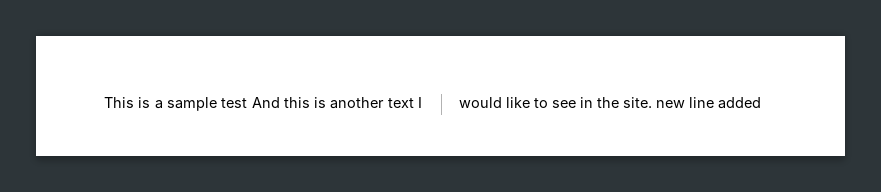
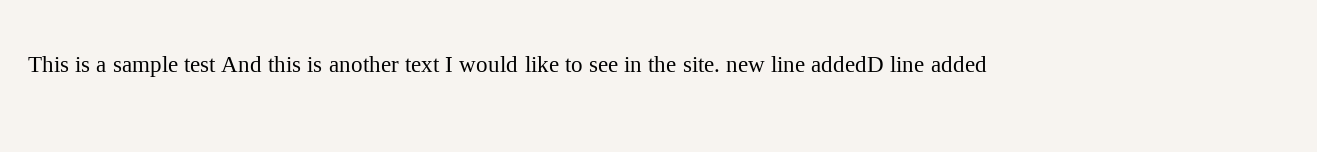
- This is a sample test And this is another text I would like to see in the site. new line added
+ This is a sample test And this is another text I would like to see in the site. new line addedD line added

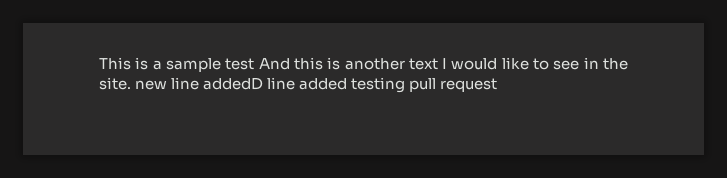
- This is a sample test And this is another text I would like to see in the site. new line addedD line added
+ This is a sample test And this is another text I would like to see in the site. new line addedD line added testing pull request

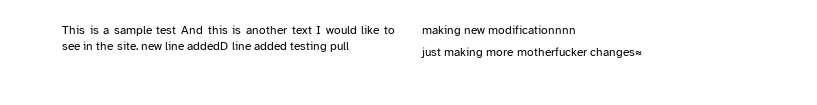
- This is a sample test And this is another text I would like to see in the site. new line addedD line added testing pull request
+ This is a sample test And this is another text I would like to see in the site. new line addedD line added testing pull
+ making new modificationnnn
+ just making more motherfucker changes≈

